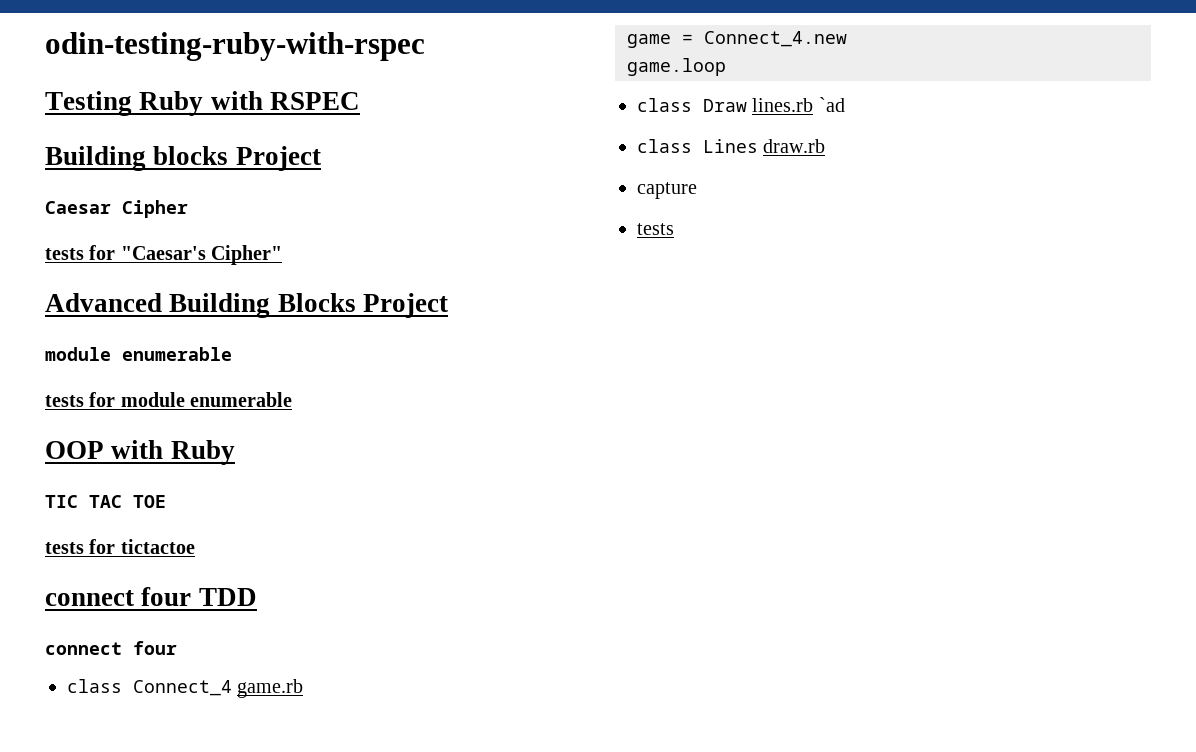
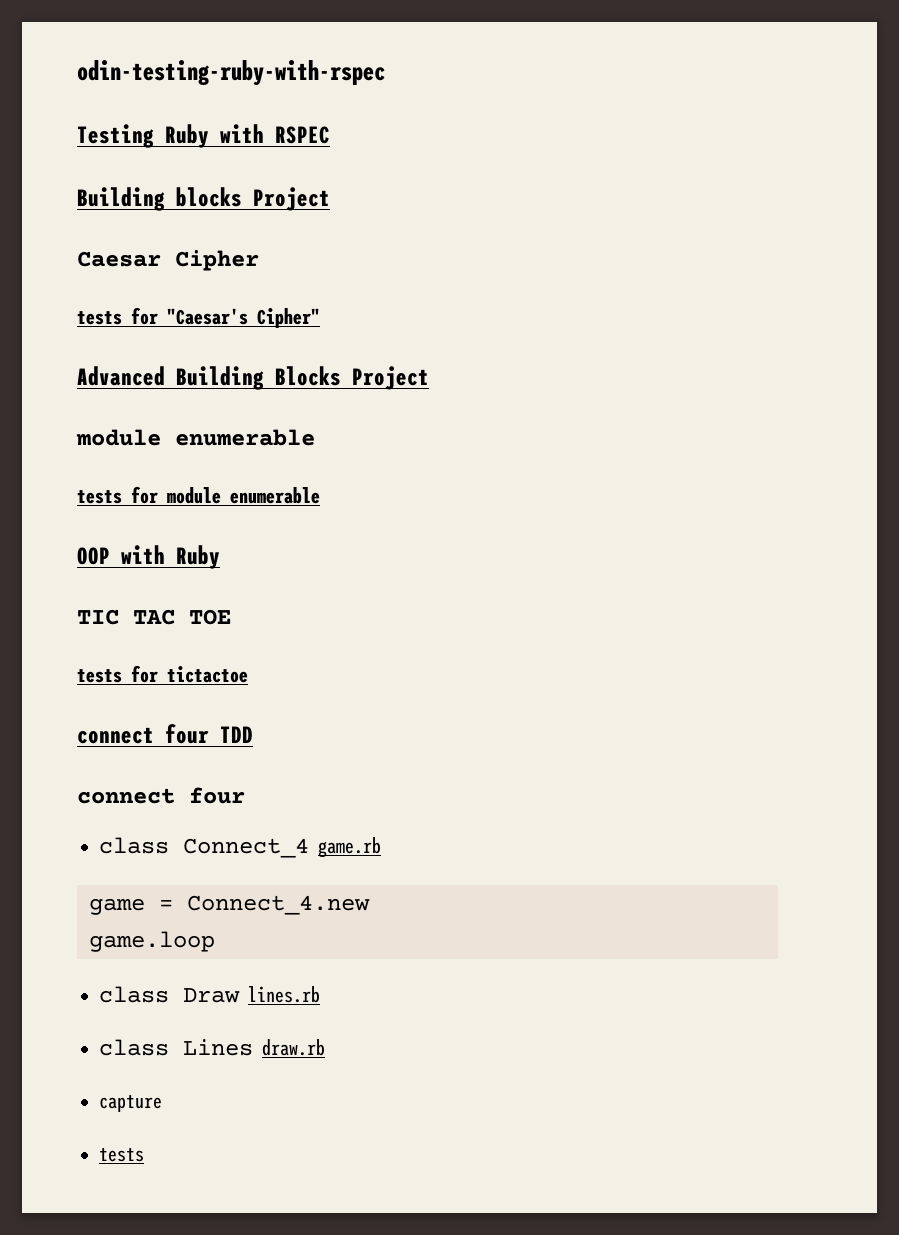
- class Draw lines.rb `ad
+ class Draw lines.rb

